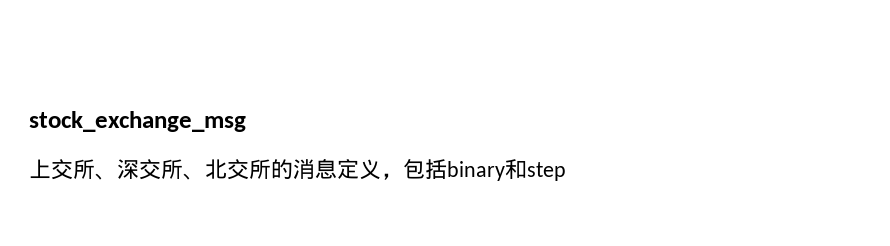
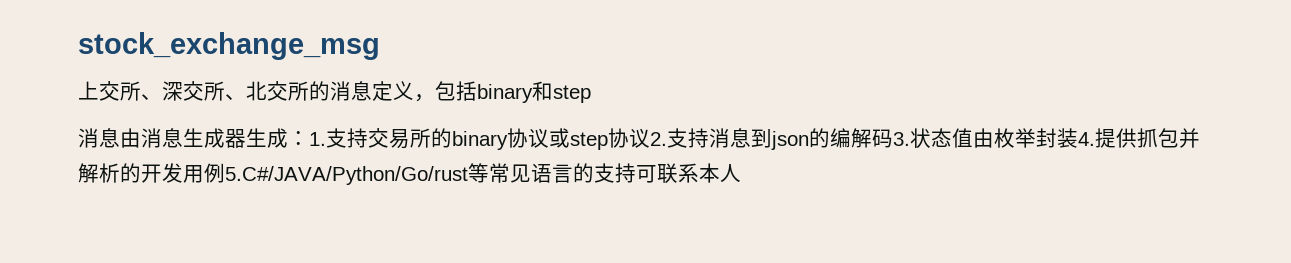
+ 消息由消息生成器生成：1.支持交易所的binary协议或step协议2.支持消息到json的编解码3.状态值由枚举封装4.提供抓包并解析的开发用例5.C#/JAVA/Python/Go/rust等常见语言的支持可联系本人

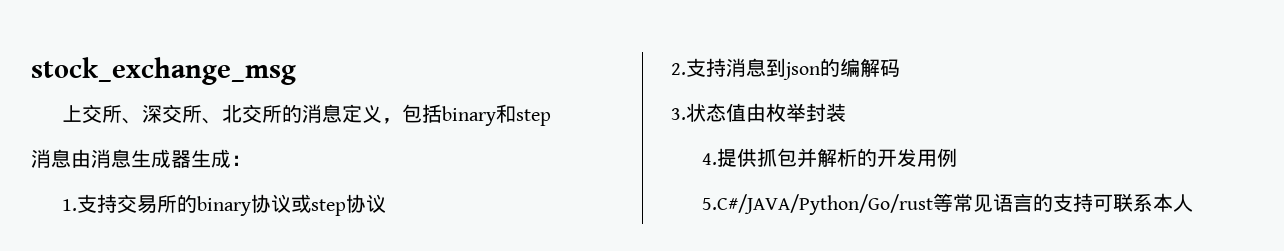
- 消息由消息生成器生成：1.支持交易所的binary协议或step协议2.支持消息到json的编解码3.状态值由枚举封装4.提供抓包并解析的开发用例5.C#/JAVA/Python/Go/rust等常见语言的支持可联系本人
+ 消息由消息生成器生成：
+ 1.支持交易所的binary协议或step协议
+ 2.支持消息到json的编解码
+ 3.状态值由枚举封装
+ 4.提供抓包并解析的开发用例
+ 5.C#/JAVA/Python/Go/rust等常见语言的支持可联系本人

